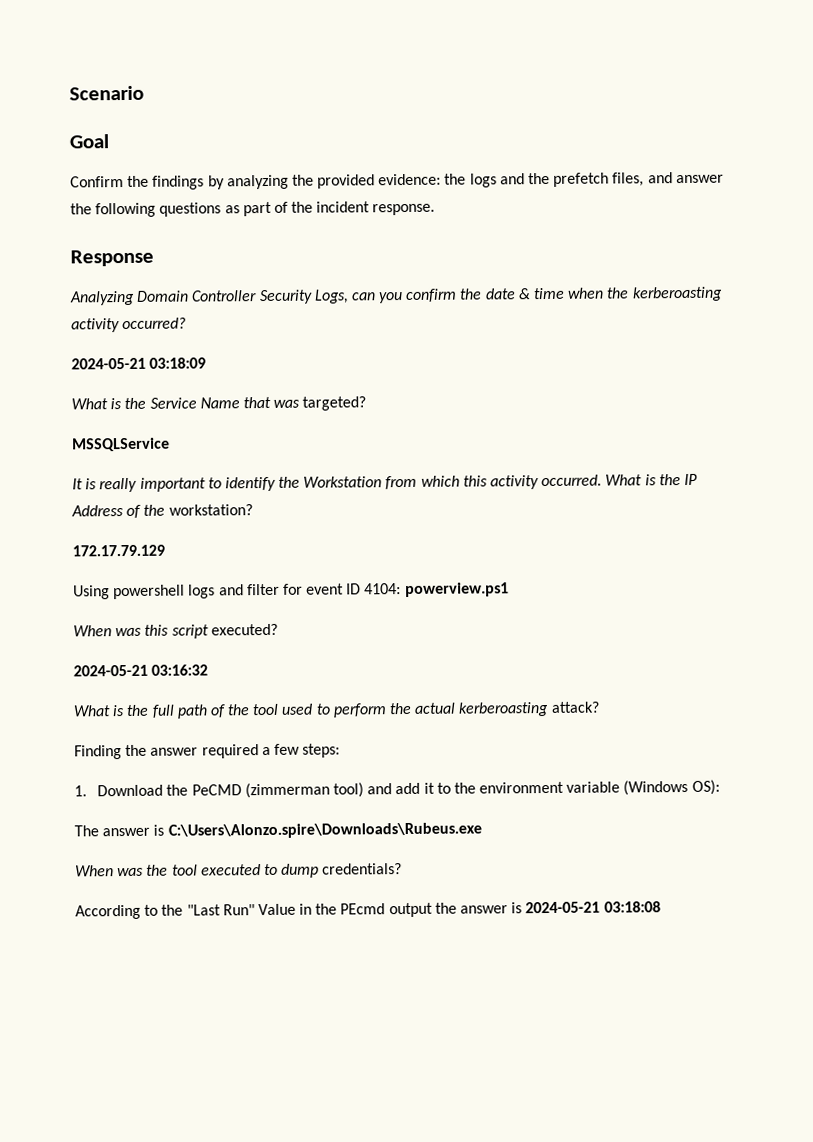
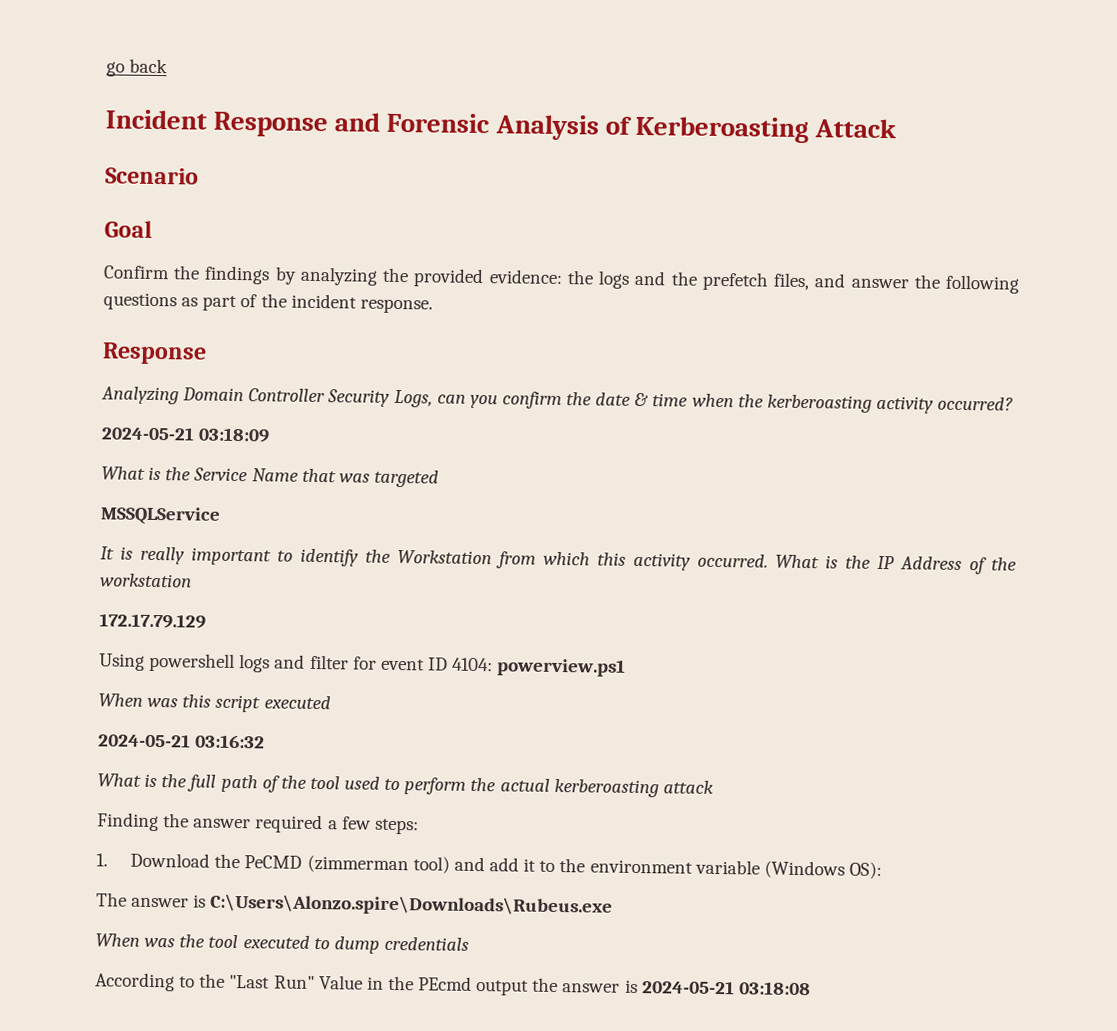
+ go back
+ Incident Response and Forensic Analysis of Kerberoasting Attack
- What is the Service Name that was targeted?
+ What is the Service Name that was targeted
- What is the IP Address of the workstation?
+ What is the IP Address of the workstation
- When was this script executed?
+ When was this script executed
- What is the full path of the tool used to perform the actual kerberoasting attack?
+ What is the full path of the tool used to perform the actual kerberoasting attack
- When was the tool executed to dump credentials?
+ When was the tool executed to dump credentials

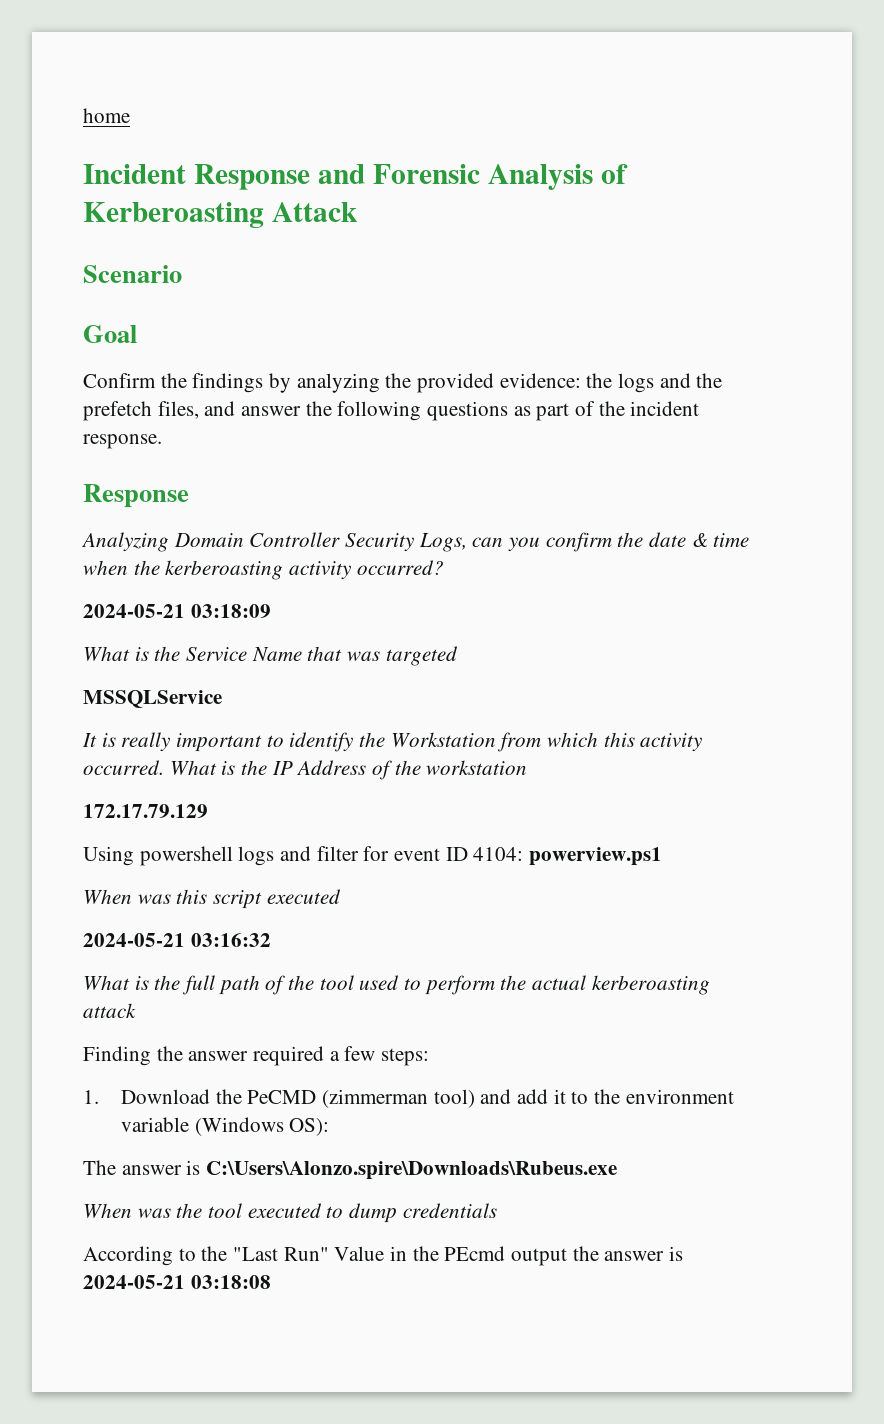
- go back
+ home

